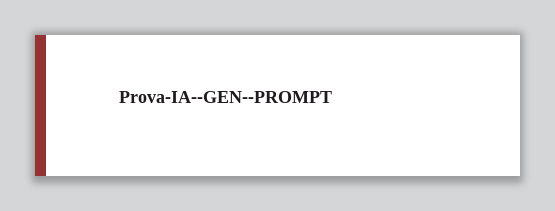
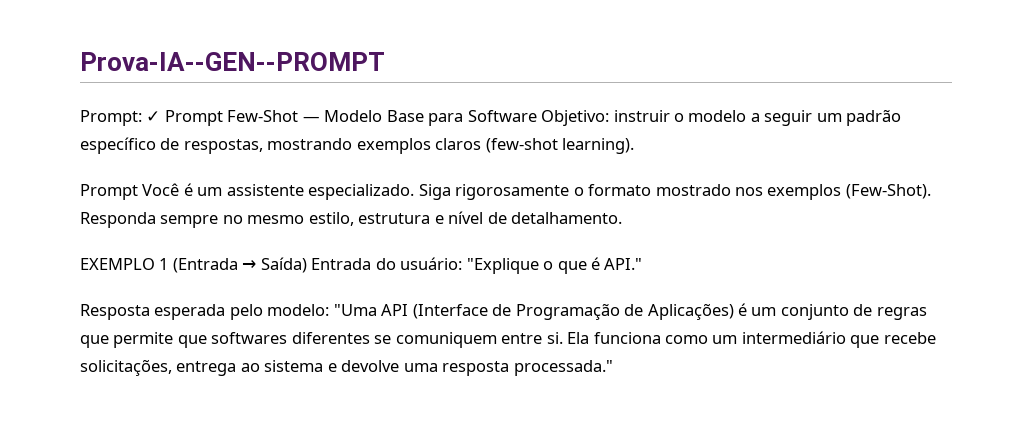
+ Prompt: ✓ Prompt Few-Shot — Modelo Base para Software Objetivo: instruir o modelo a seguir um padrão específico de respostas, mostrando exemplos claros (few-shot learning).
+ Prompt Você é um assistente especializado. Siga rigorosamente o formato mostrado nos exemplos (Few-Shot). Responda sempre no mesmo estilo, estrutura e nível de detalhamento.
+ EXEMPLO 1 (Entrada → Saída) Entrada do usuário: "Explique o que é API."
+ Resposta esperada pelo modelo: "Uma API (Interface de Programação de Aplicações) é um conjunto de regras que permite que softwares diferentes se comuniquem entre si. Ela funciona como um intermediário que recebe solicitações, entrega ao sistema e devolve uma resposta processada."

